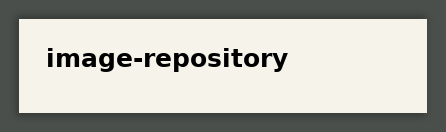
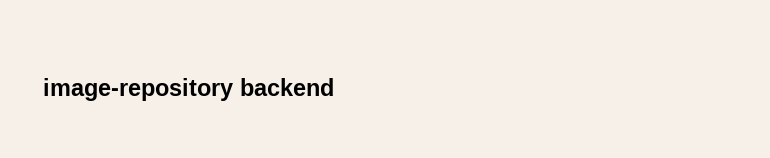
- image-repository
+ image-repository backend

